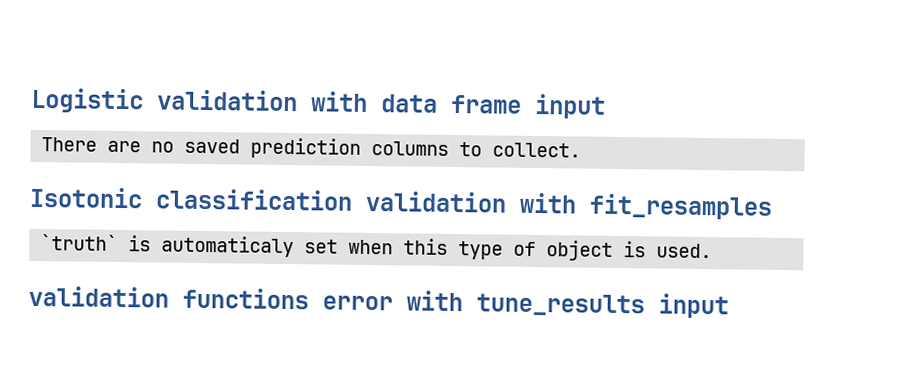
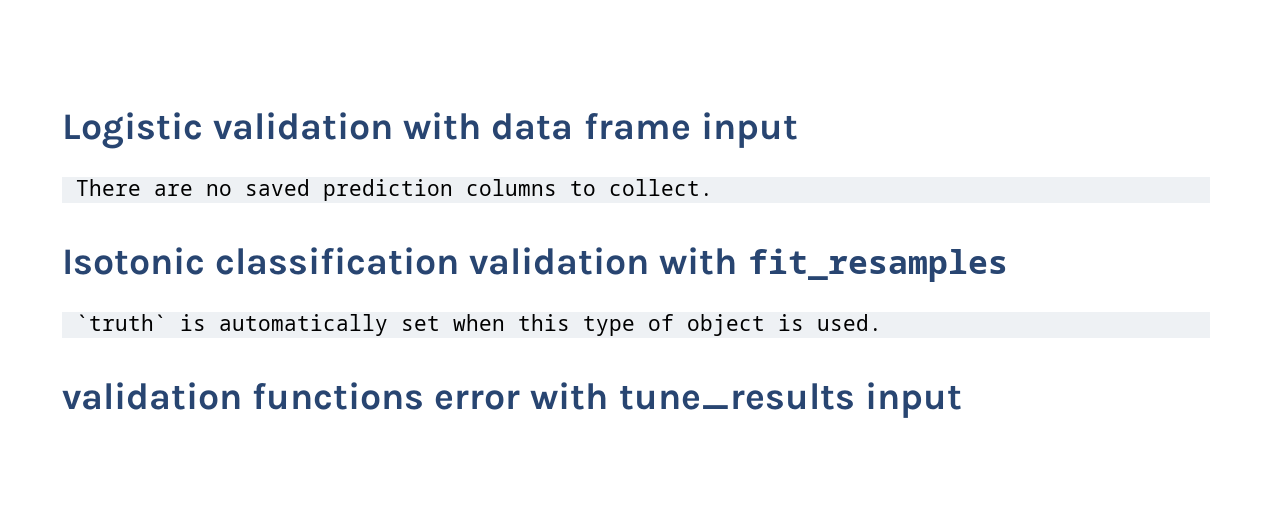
- `truth` is automaticaly set when this type of object is used.
+ `truth` is automatically set when this type of object is used.

